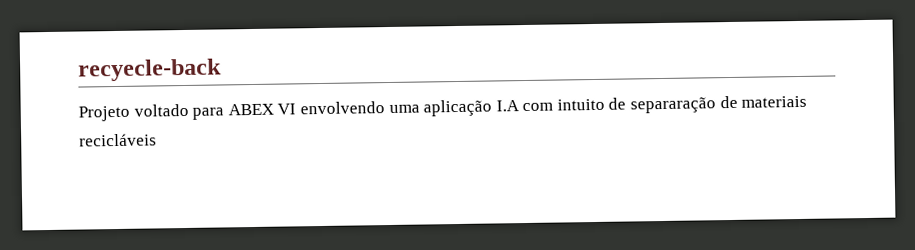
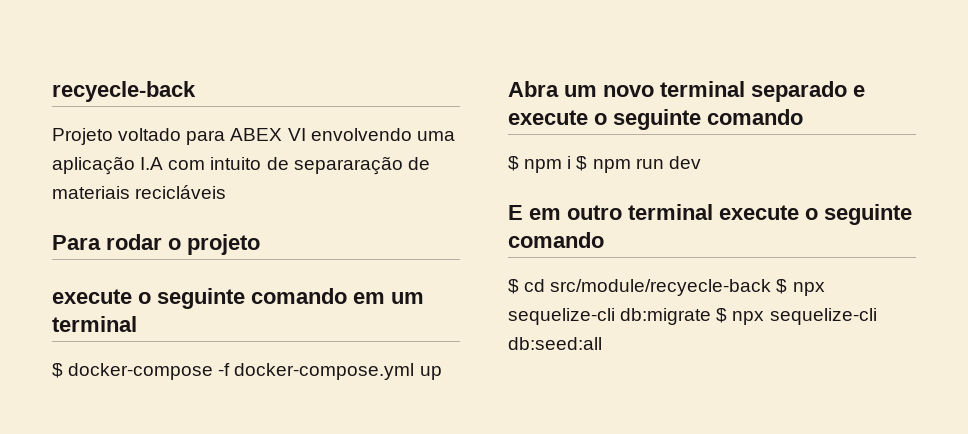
+ Para rodar o projeto
+ execute o seguinte comando em um terminal
+ $ docker-compose -f docker-compose.yml up
+ Abra um novo terminal separado e execute o seguinte comando
+ $ npm i $ npm run dev
+ E em outro terminal execute o seguinte comando
+ $ cd src/module/recyecle-back $ npx sequelize-cli db:migrate $ npx sequelize-cli db:seed:all

